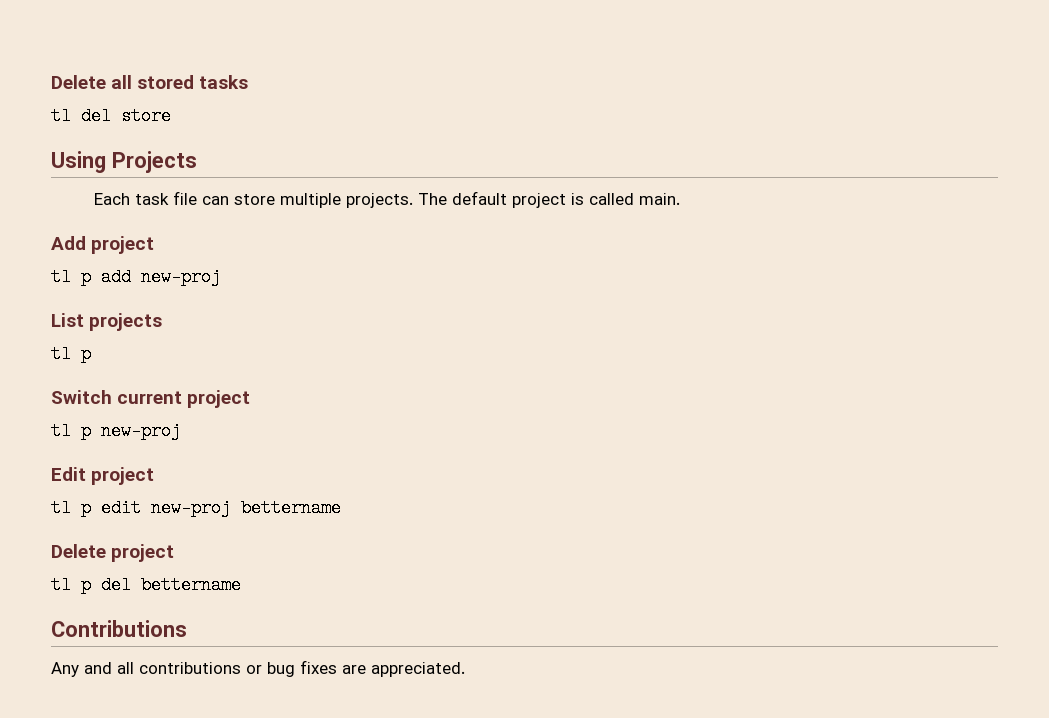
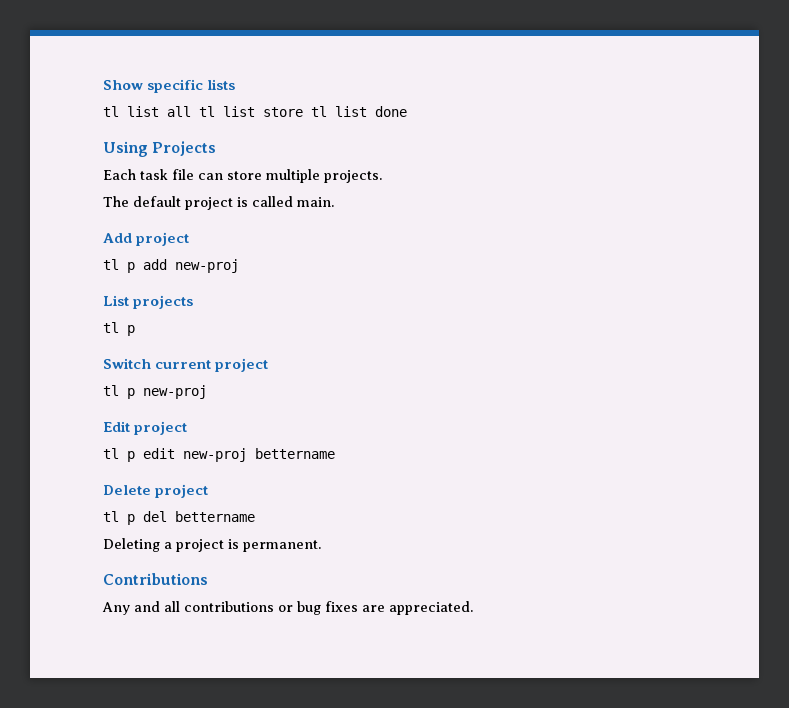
- Delete all stored tasks
- tl del store
+ Show specific lists
+ tl list all tl list store tl list done
- Each task file can store multiple projects. The default project is called main.
+ Each task file can store multiple projects.
+ The default project is called main.
+ Deleting a project is permanent.

